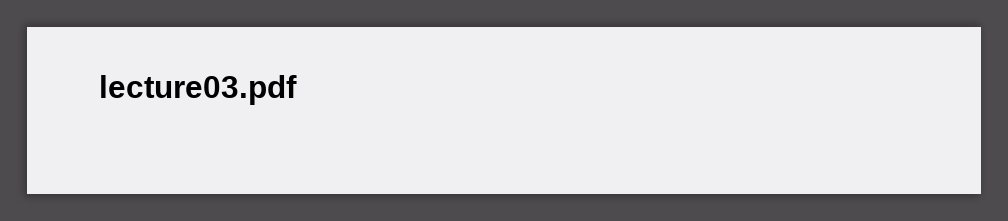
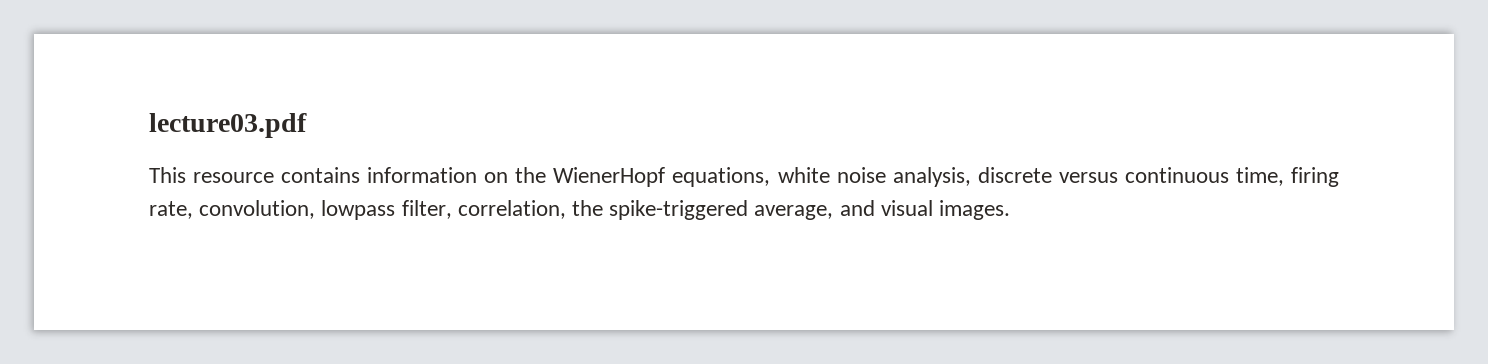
+ This resource contains information on the WienerHopf equations, white noise analysis, discrete versus continuous time, firing rate, convolution, lowpass filter, correlation, the spike-triggered average, and visual images.

